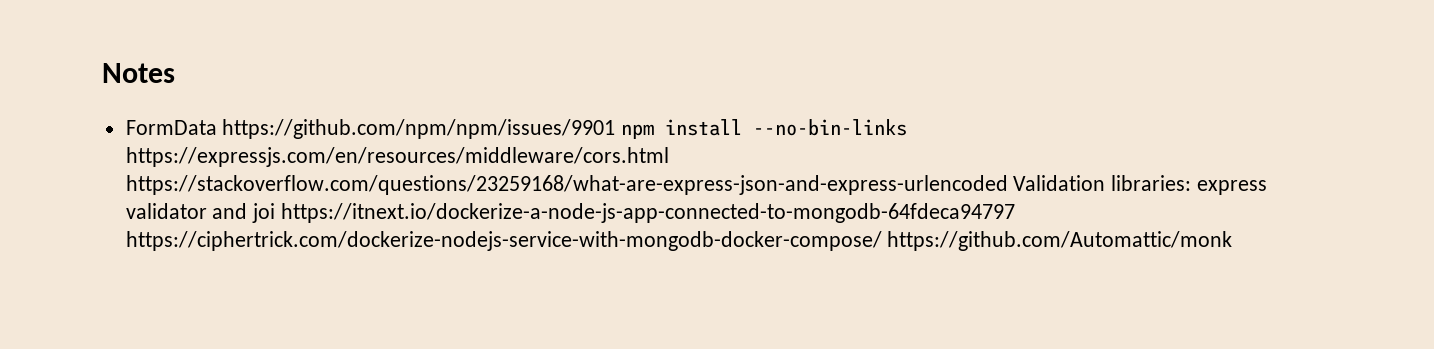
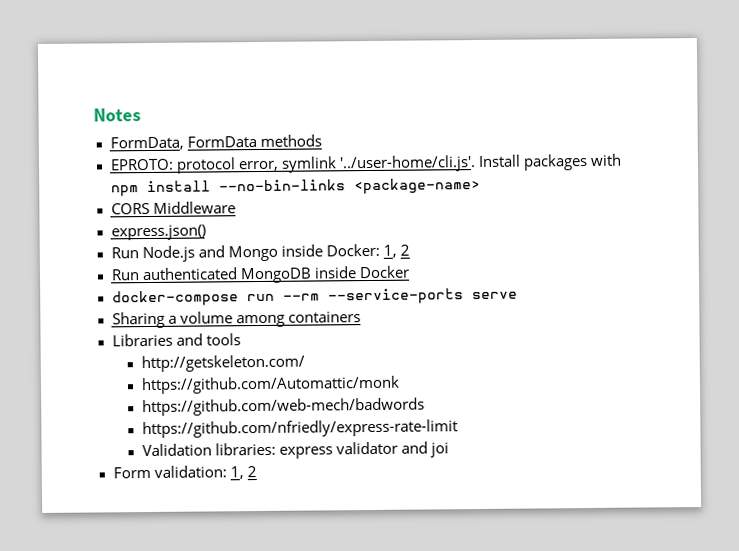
- FormData https://github.com/npm/npm/issues/9901 npm install --no-bin-links https://expressjs.com/en/resources/middleware/cors.html https://stackoverflow.com/questions/23259168/what-are-express-json-and-express-urlencoded Validation libraries: express validator and joi https://itnext.io/dockerize-a-node-js-app-connected-to-mongodb-64fdeca94797 https://ciphertrick.com/dockerize-nodejs-service-with-mongodb-docker-compose/ https://github.com/Automattic/monk
+ FormData, FormData methods
+ EPROTO: protocol error, symlink '../user-home/cli.js'. Install packages with npm install --no-bin-links <package-name>
+ CORS Middleware
+ express.json()
+ Run Node.js and Mongo inside Docker: 1, 2
+ Run authenticated MongoDB inside Docker
+ docker-compose run --rm --service-ports serve
+ Sharing a volume among containers
+ Libraries and tools
+ http://getskeleton.com/
+ https://github.com/Automattic/monk
+ https://github.com/web-mech/badwords
+ https://github.com/nfriedly/express-rate-limit
+ Validation libraries: express validator and joi
+ Form validation: 1, 2

